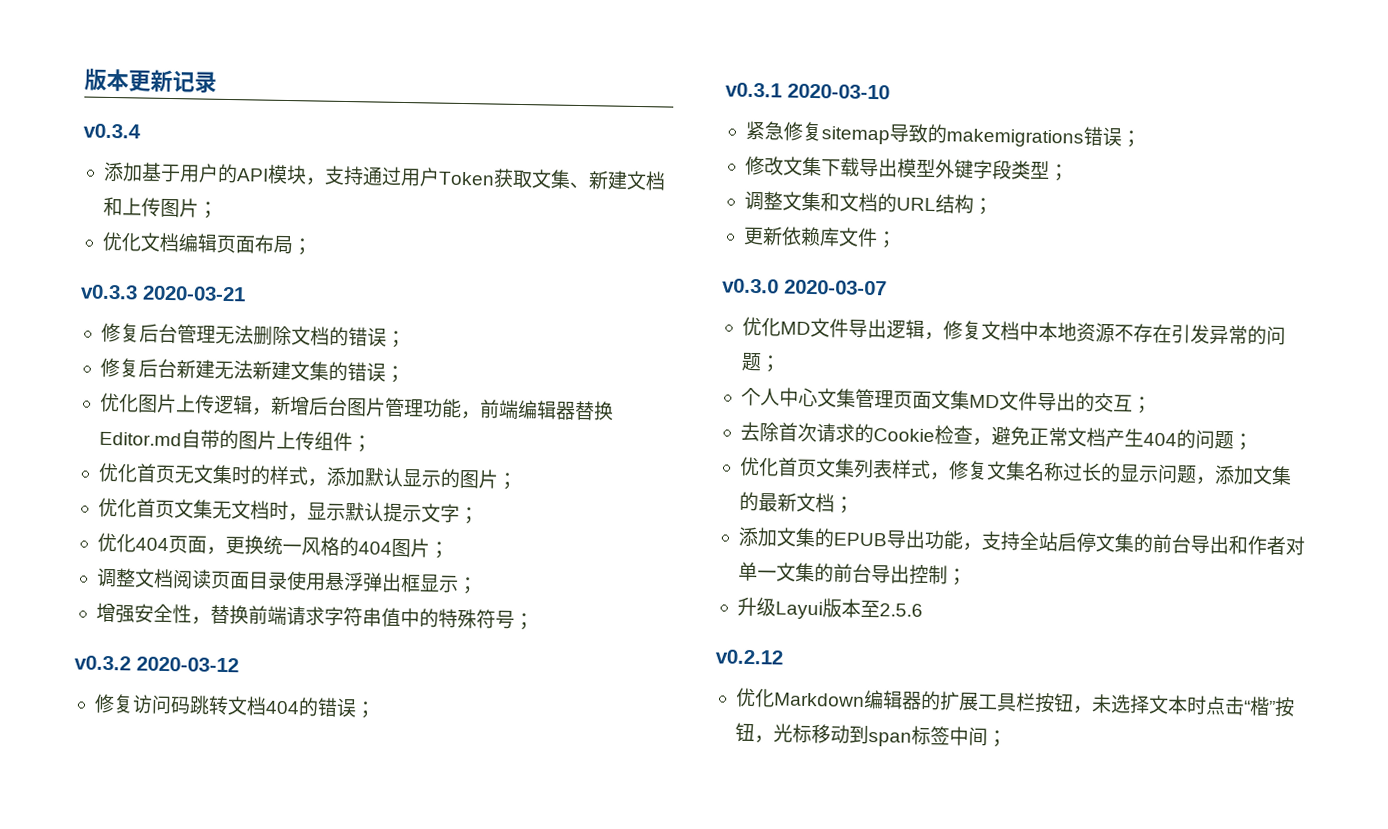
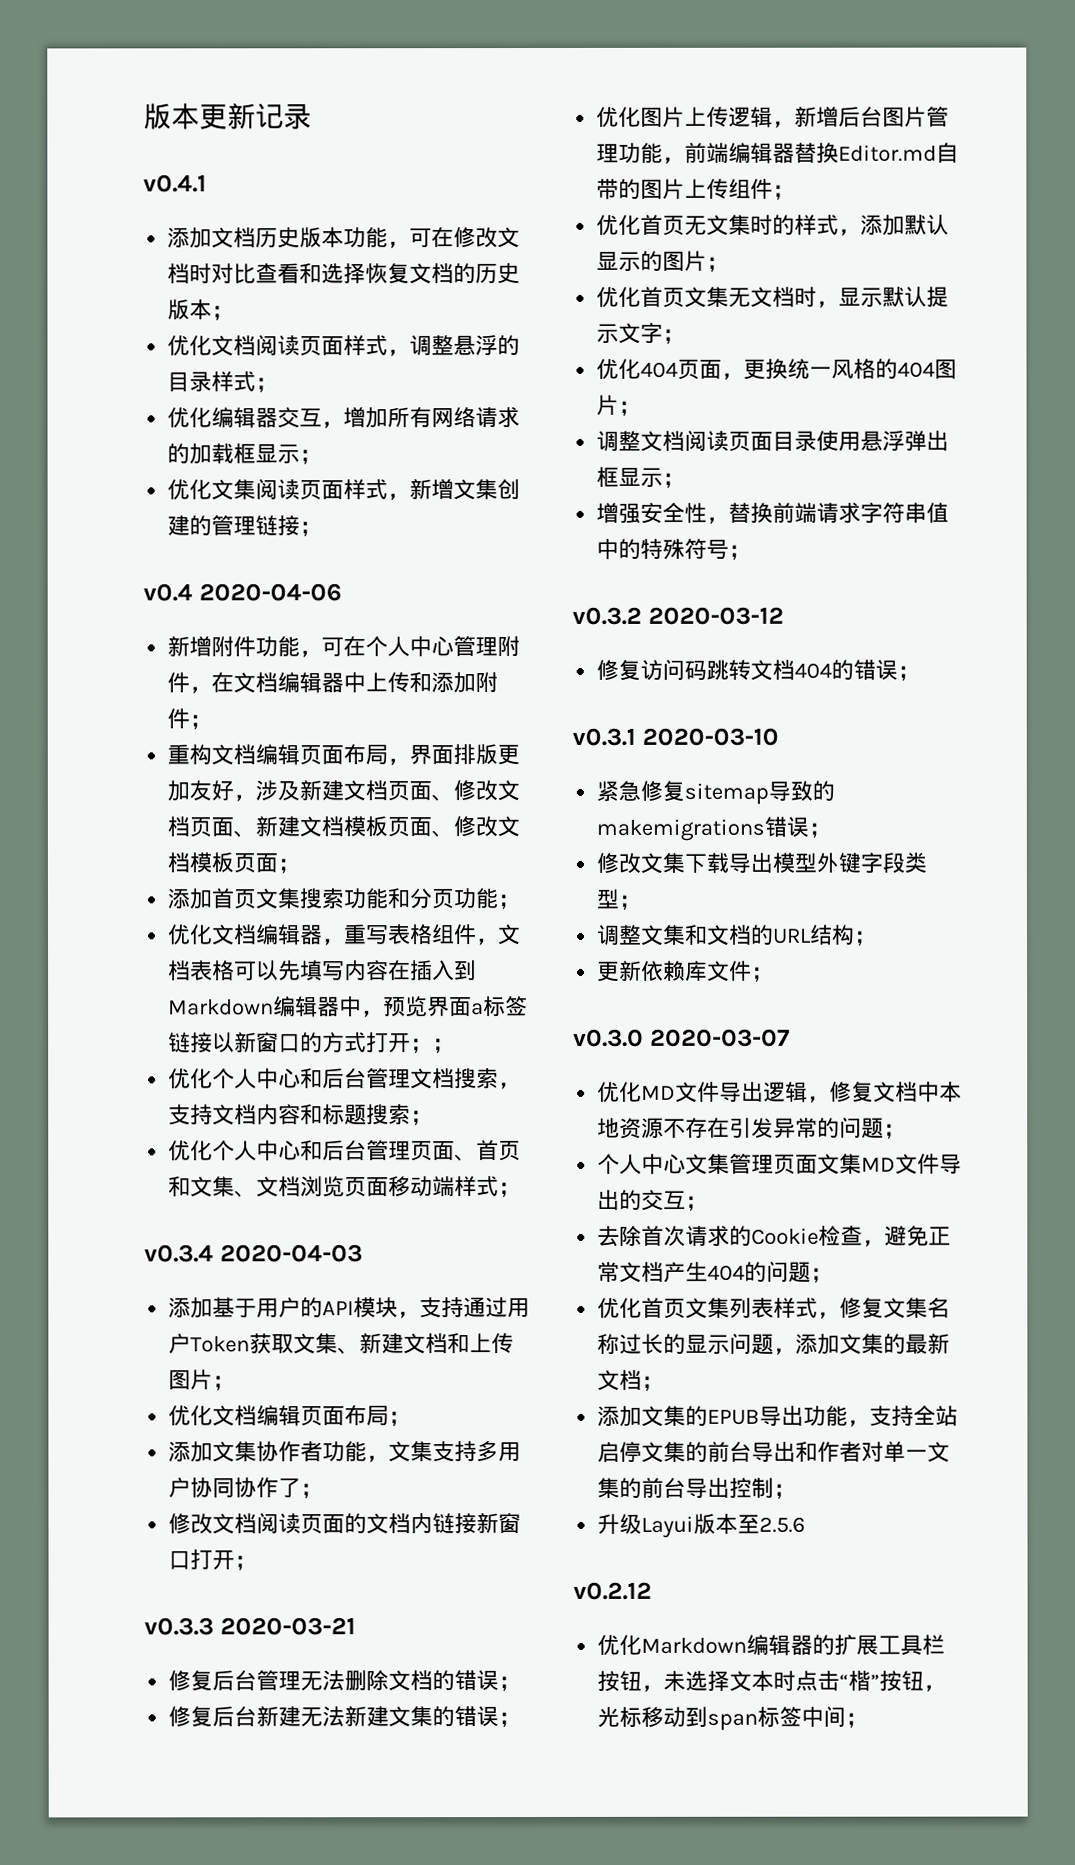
+ v0.4.1
+ 添加文档历史版本功能，可在修改文档时对比查看和选择恢复文档的历史版本；
+ 优化文档阅读页面样式，调整悬浮的目录样式；
+ 优化编辑器交互，增加所有网络请求的加载框显示；
+ 优化文集阅读页面样式，新增文集创建的管理链接；
+ v0.4 2020-04-06
+ 新增附件功能，可在个人中心管理附件，在文档编辑器中上传和添加附件；
+ 重构文档编辑页面布局，界面排版更加友好，涉及新建文档页面、修改文档页面、新建文档模板页面、修改文档模板页面；
+ 添加首页文集搜索功能和分页功能；
+ 优化文档编辑器，重写表格组件，文档表格可以先填写内容在插入到Markdown编辑器中，预览界面a标签链接以新窗口的方式打开；；
+ 优化个人中心和后台管理文档搜索，支持文档内容和标题搜索；
+ 优化个人中心和后台管理页面、首页和文集、文档浏览页面移动端样式；
- v0.3.4
+ v0.3.4 2020-04-03
+ 添加文集协作者功能，文集支持多用户协同协作了；
+ 修改文档阅读页面的文档内链接新窗口打开；

